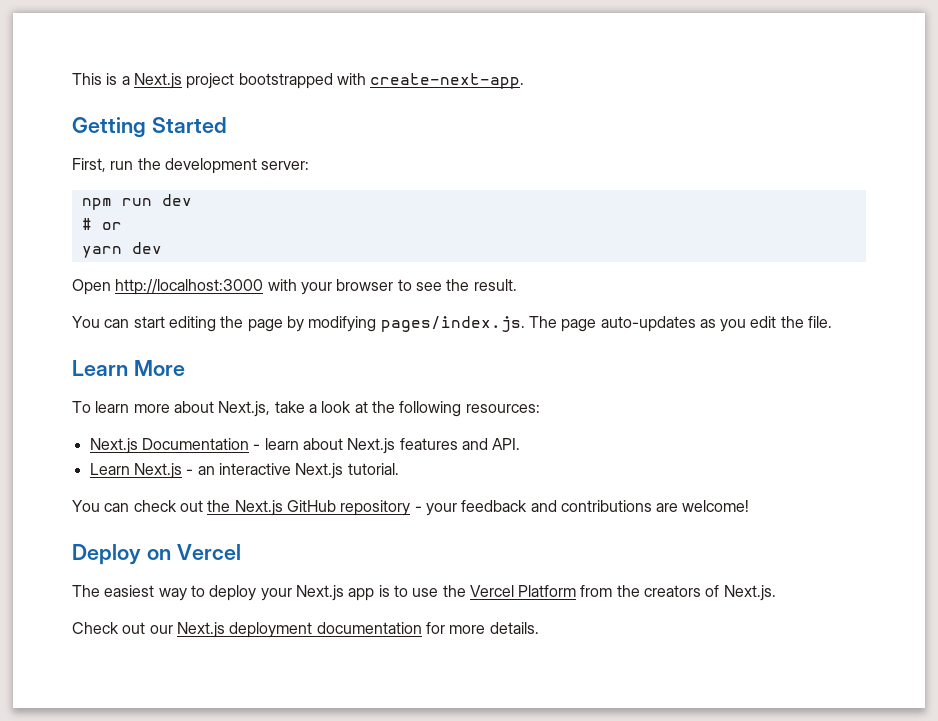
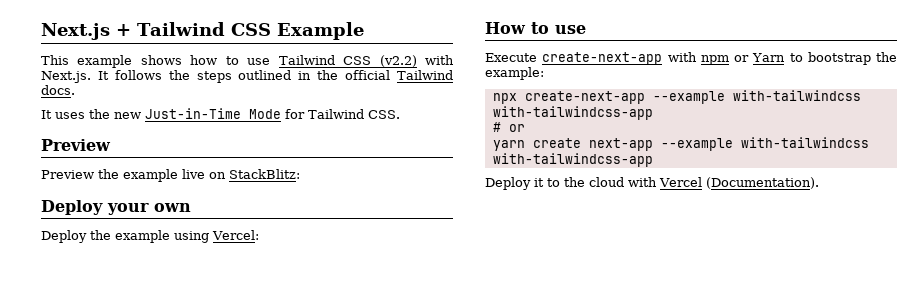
- This is a Next.js project bootstrapped with create-next-app.
- Getting Started
- First, run the development server:
- npm run dev
+ Next.js + Tailwind CSS Example
+ This example shows how to use Tailwind CSS (v2.2) with Next.js. It follows the steps outlined in the official Tailwind docs.
+ It uses the new Just-in-Time Mode for Tailwind CSS.
+ Preview
+ Preview the example live on StackBlitz:
+ Deploy your own
+ Deploy the example using Vercel:
+ How to use
+ Execute create-next-app with npm or Yarn to bootstrap the example:
+ npx create-next-app --example with-tailwindcss with-tailwindcss-app
  # or
- yarn dev
- Open http://localhost:3000 with your browser to see the result.
- You can start editing the page by modifying pages/index.js. The page auto-updates as you edit the file.
- Learn More
- To learn more about Next.js, take a look at the following resources:
- Next.js Documentation - learn about Next.js features and API.
- Learn Next.js - an interactive Next.js tutorial.
- You can check out the Next.js GitHub repository - your feedback and contributions are welcome!
- Deploy on Vercel
- The easiest way to deploy your Next.js app is to use the Vercel Platform from the creators of Next.js.
- Check out our Next.js deployment documentation for more details.
+ yarn create next-app --example with-tailwindcss with-tailwindcss-app
+ Deploy it to the cloud with Vercel (Documentation).

